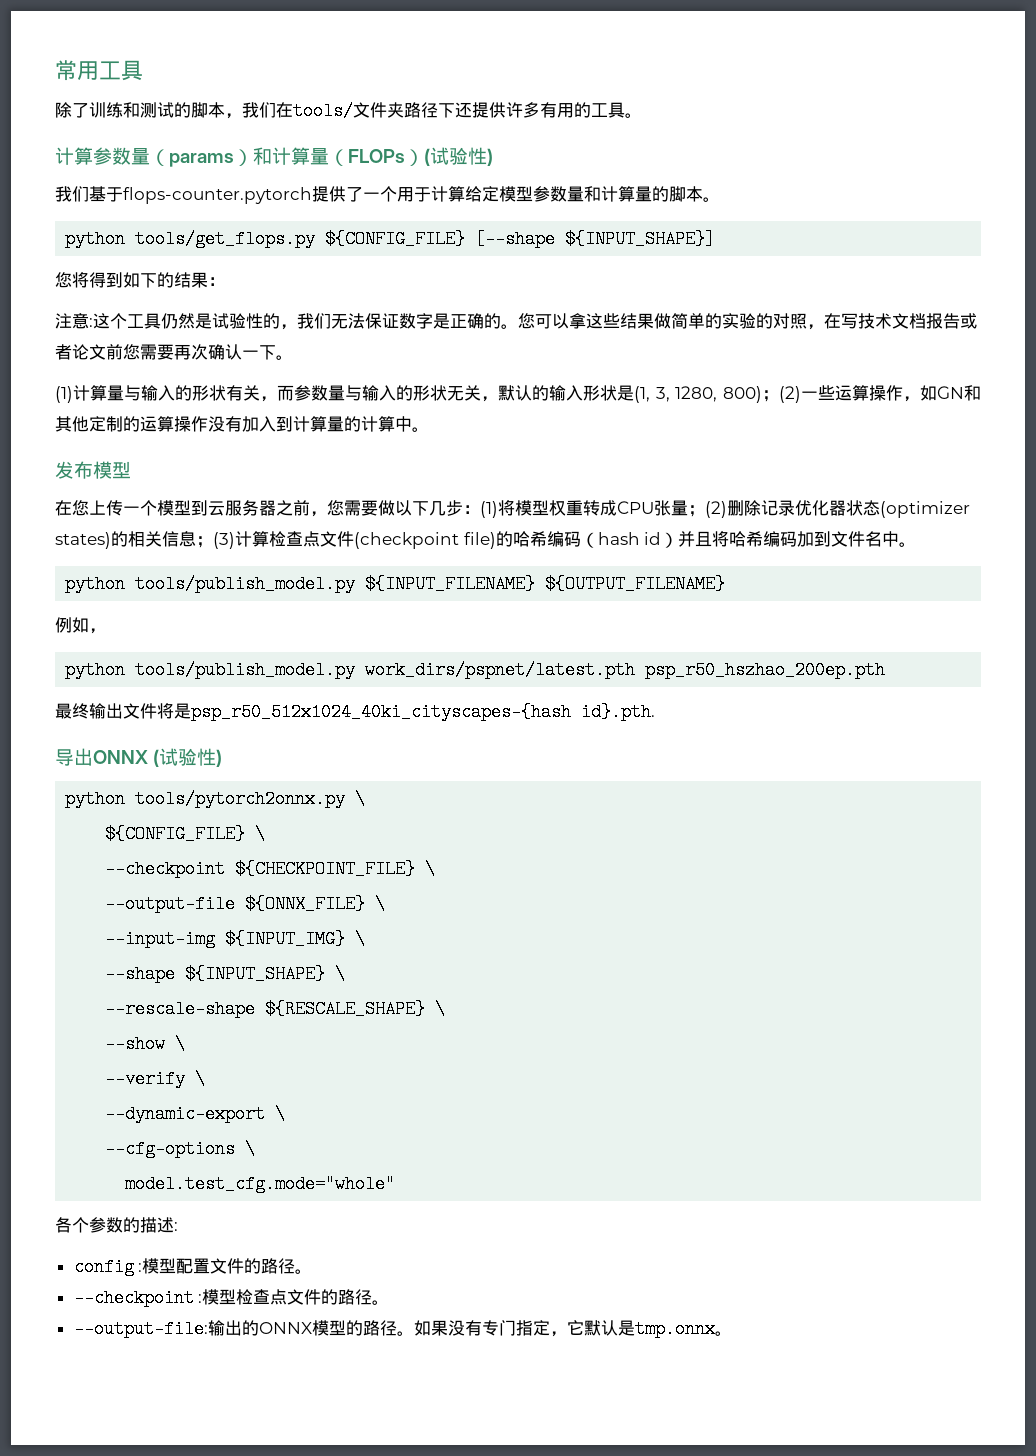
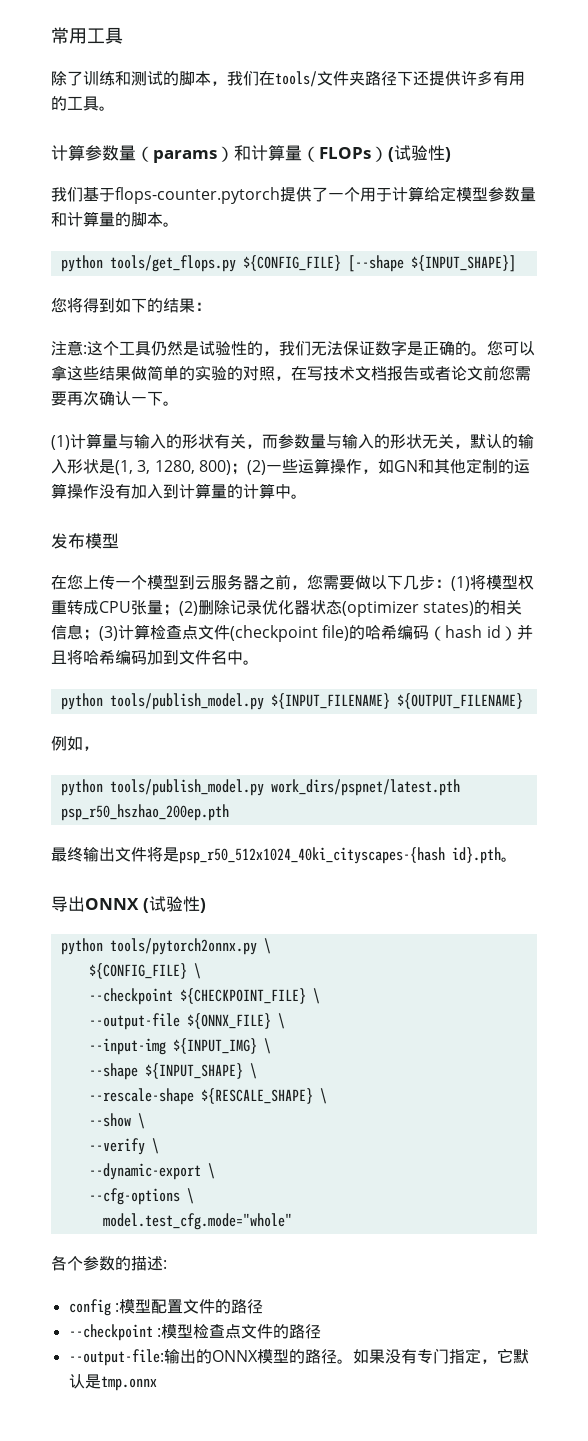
- 最终输出文件将是psp_r50_512x1024_40ki_cityscapes-{hash id}.pth.
+ 最终输出文件将是psp_r50_512x1024_40ki_cityscapes-{hash id}.pth。
- config :模型配置文件的路径。
+ config :模型配置文件的路径
- --checkpoint :模型检查点文件的路径。
+ --checkpoint :模型检查点文件的路径
- 如果没有专门指定，它默认是tmp.onnx。
+ 如果没有专门指定，它默认是tmp.onnx

